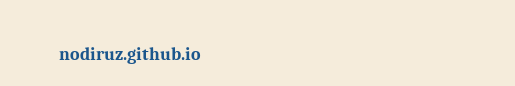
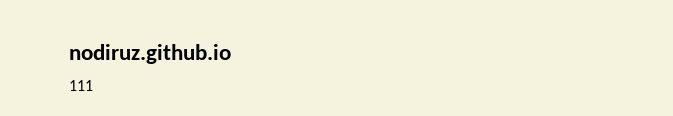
+ 111

